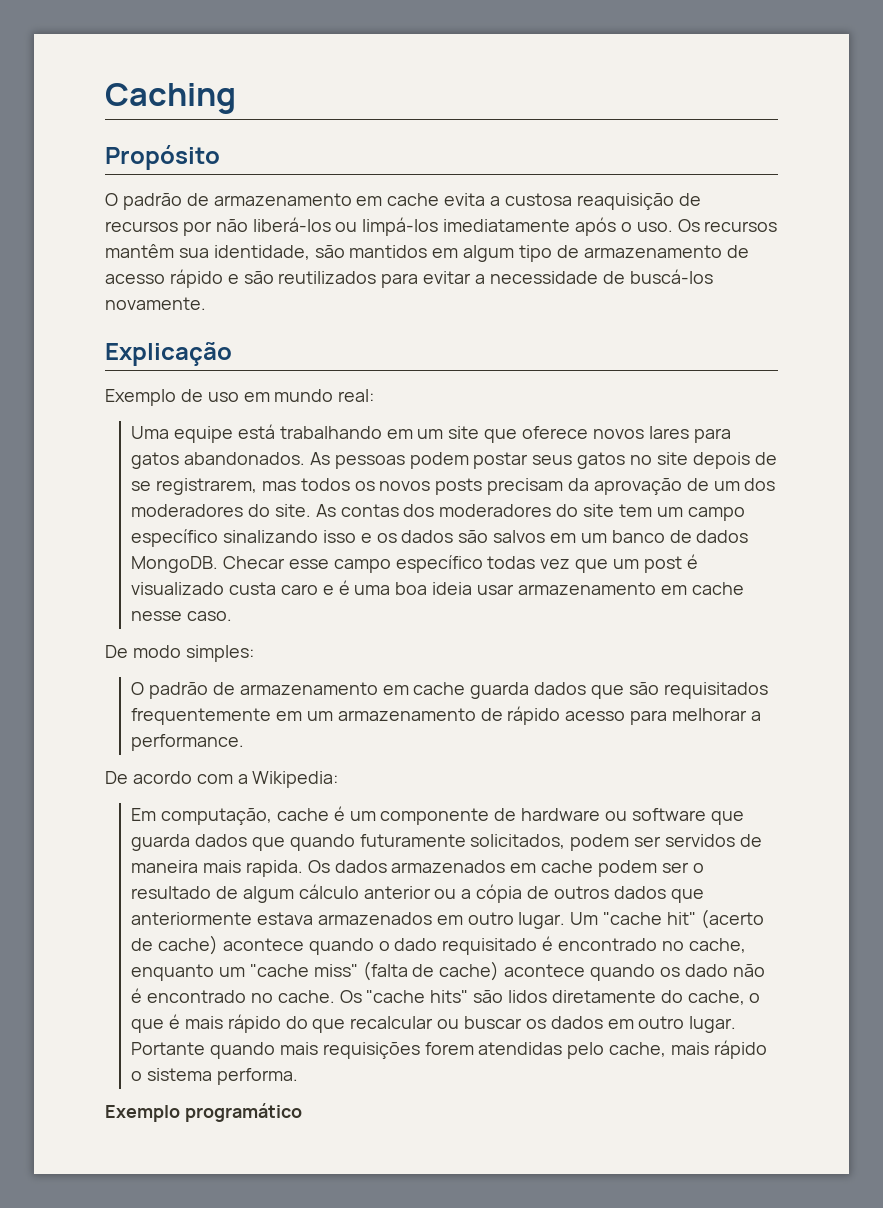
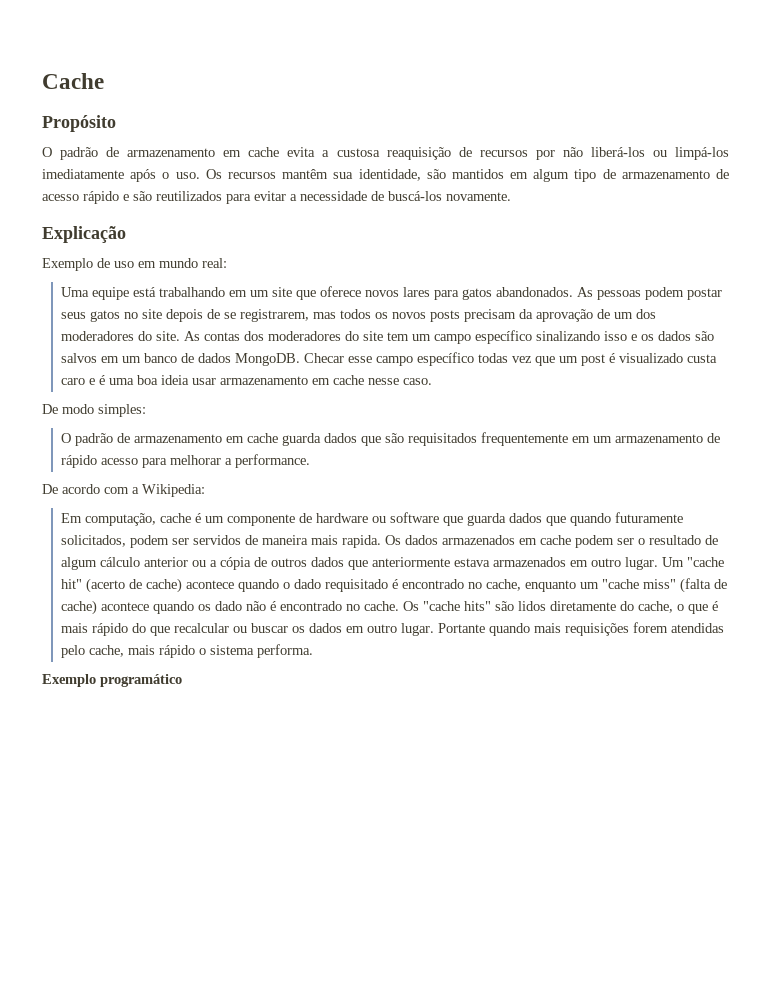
- Caching
+ Cache

